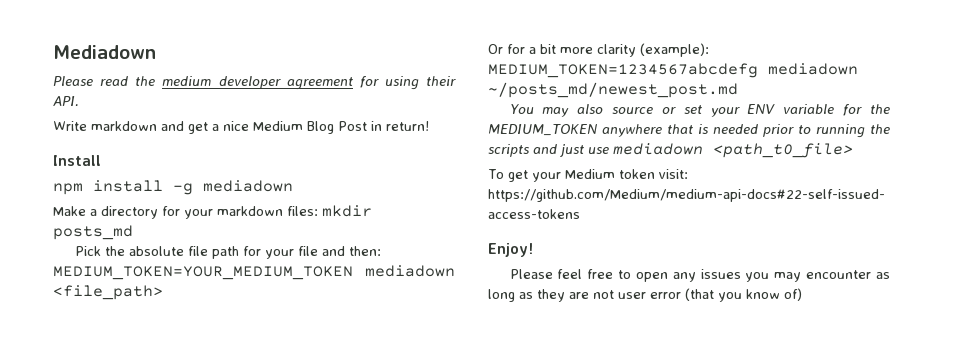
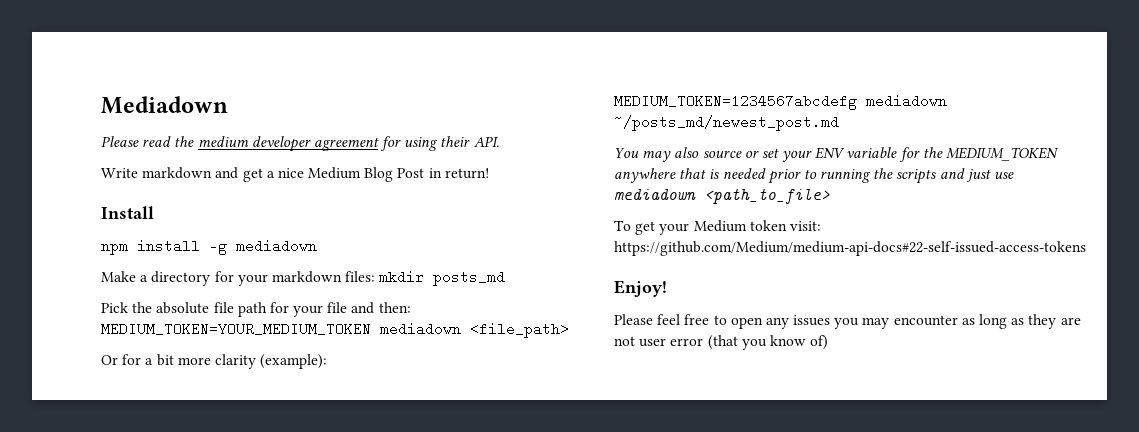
- You may also source or set your ENV variable for the MEDIUM_TOKEN anywhere that is needed prior to running the scripts and just use mediadown <path_t0_file>
+ You may also source or set your ENV variable for the MEDIUM_TOKEN anywhere that is needed prior to running the scripts and just use mediadown <path_to_file>

